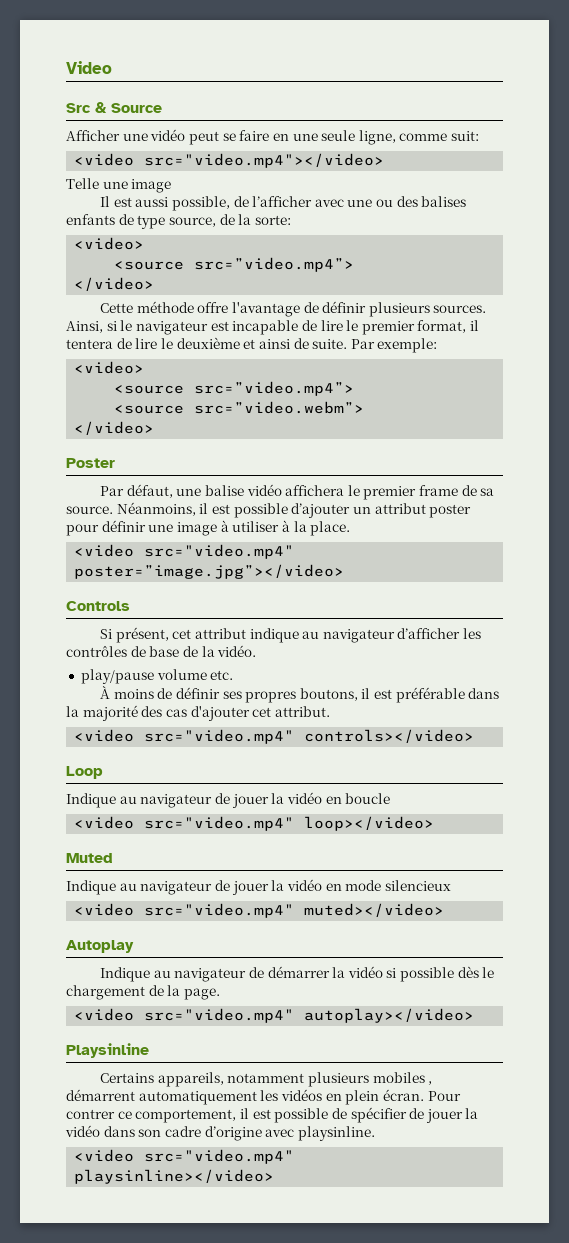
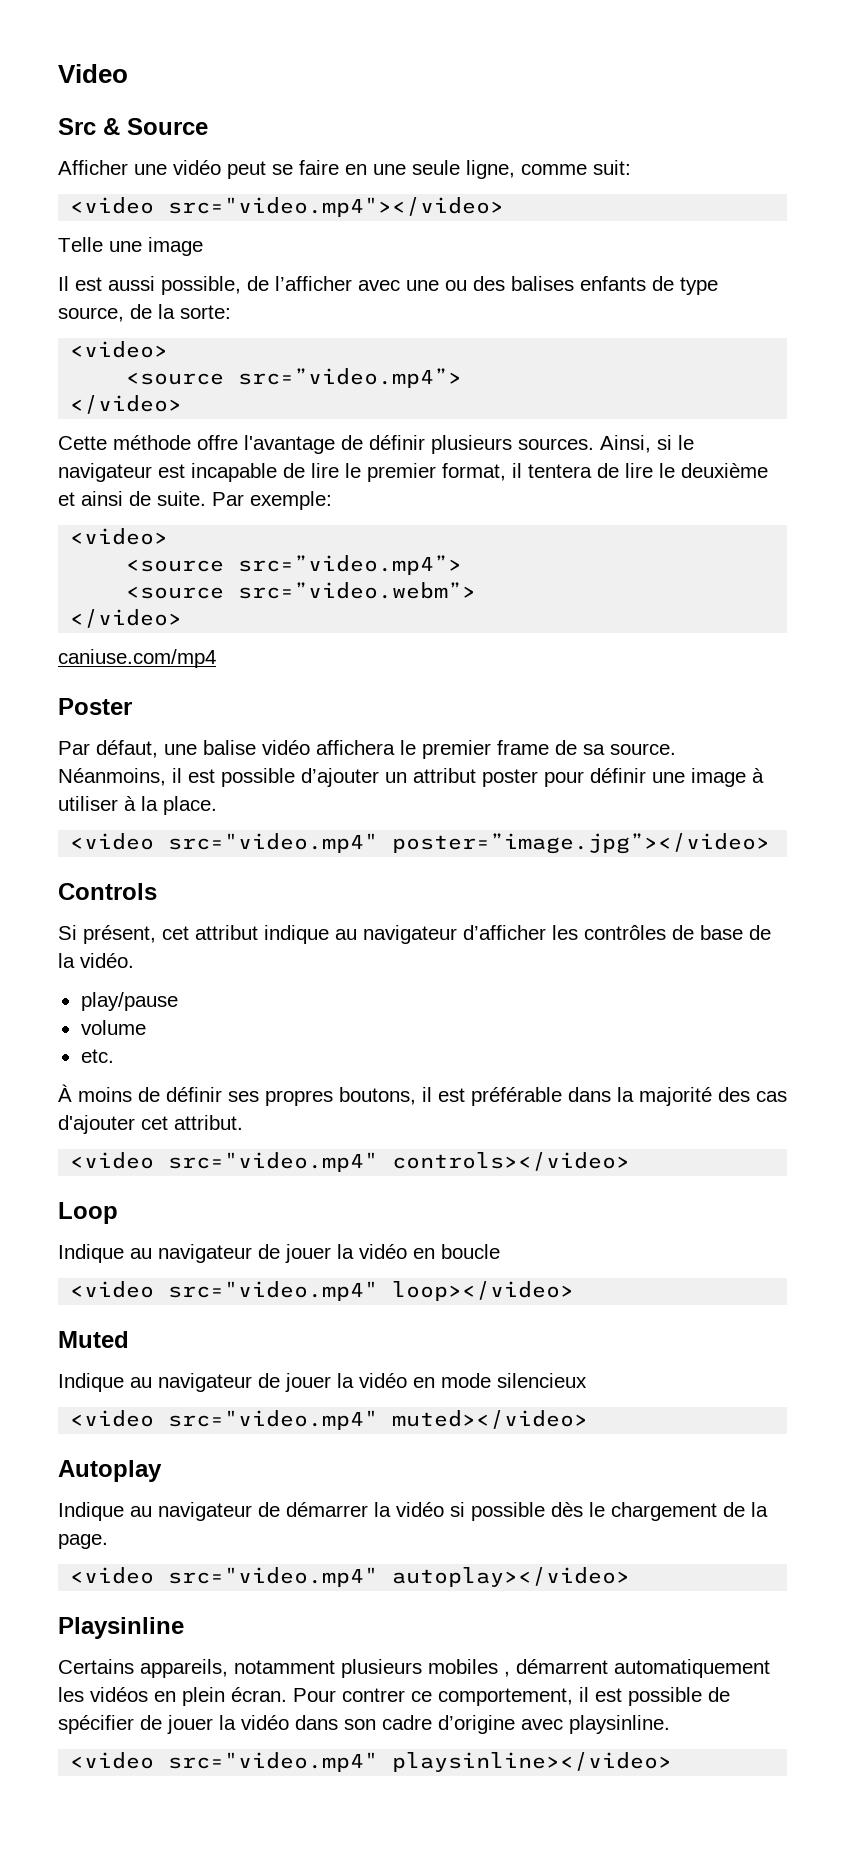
+ caniuse.com/mp4
- play/pause volume etc.
+ play/pause
+ volume
+ etc.

